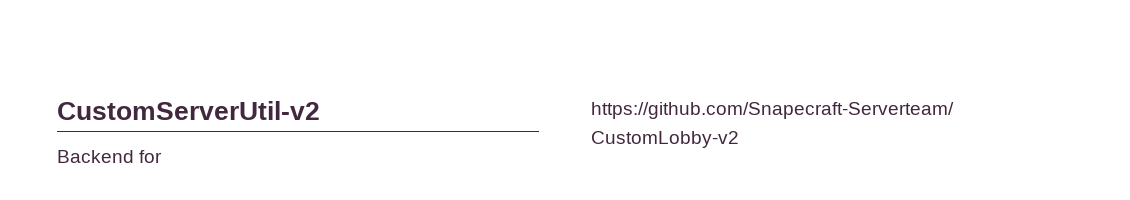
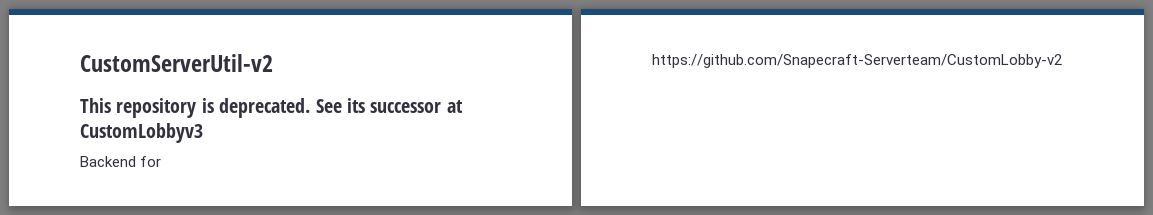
+ This repository is deprecated. See its successor at CustomLobbyv3

